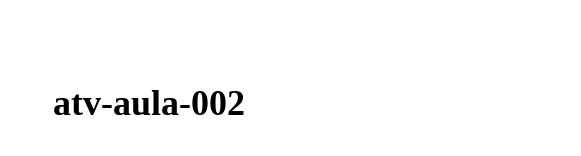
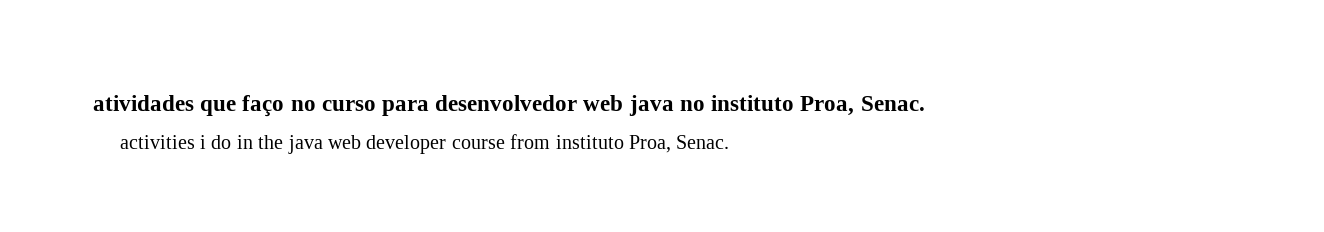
- atv-aula-002
+ atividades que faço no curso para desenvolvedor web java no instituto Proa, Senac.
+ activities i do in the java web developer course from instituto Proa, Senac.

